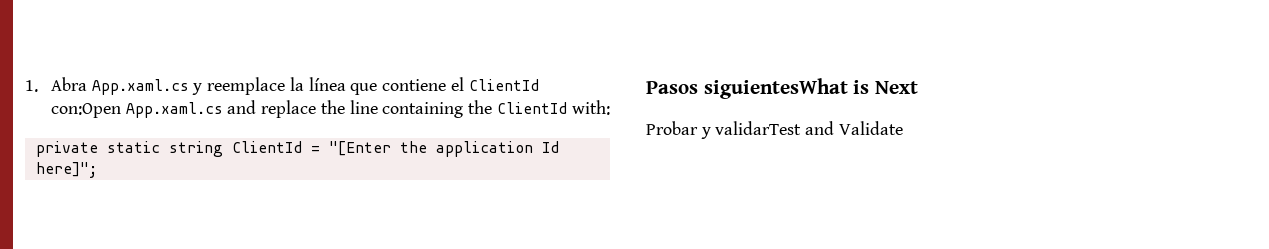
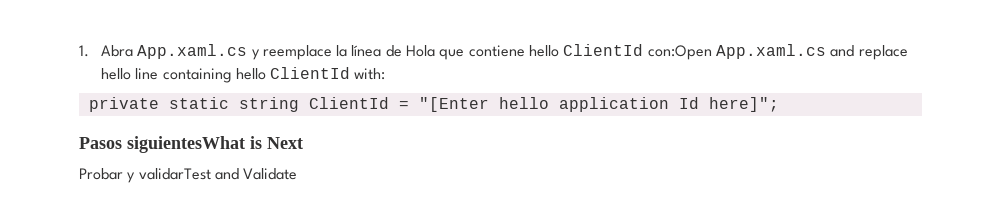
- 1. Abra App.xaml.cs y reemplace la línea que contiene el ClientId con:Open App.xaml.cs and replace the line containing the ClientId with:
+ 1. Abra App.xaml.cs y reemplace la línea de Hola que contiene hello ClientId con:Open App.xaml.cs and replace hello line containing hello ClientId with:
- private static string ClientId = "[Enter the application Id here]";
+ private static string ClientId = "[Enter hello application Id here]";

